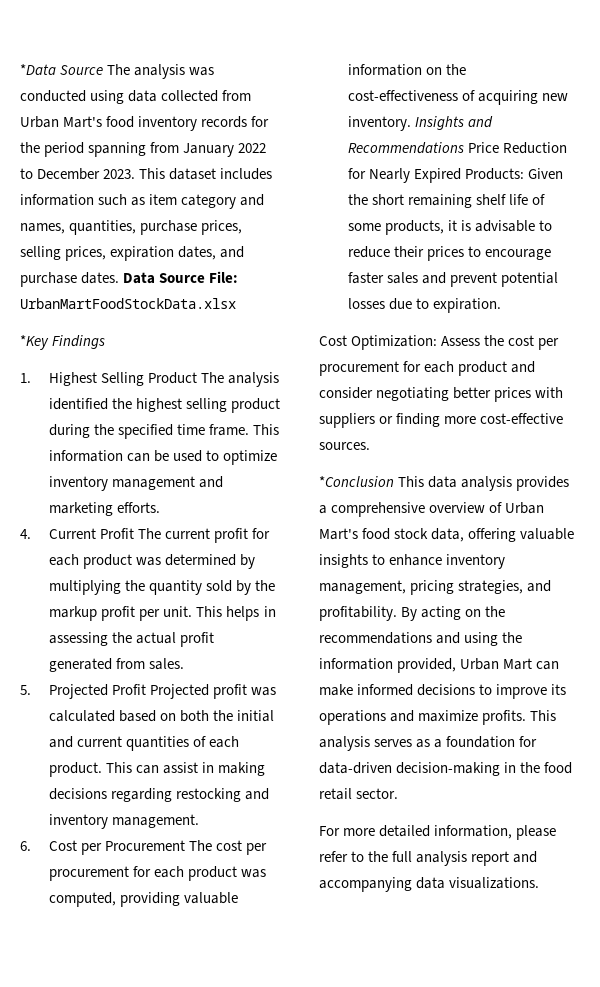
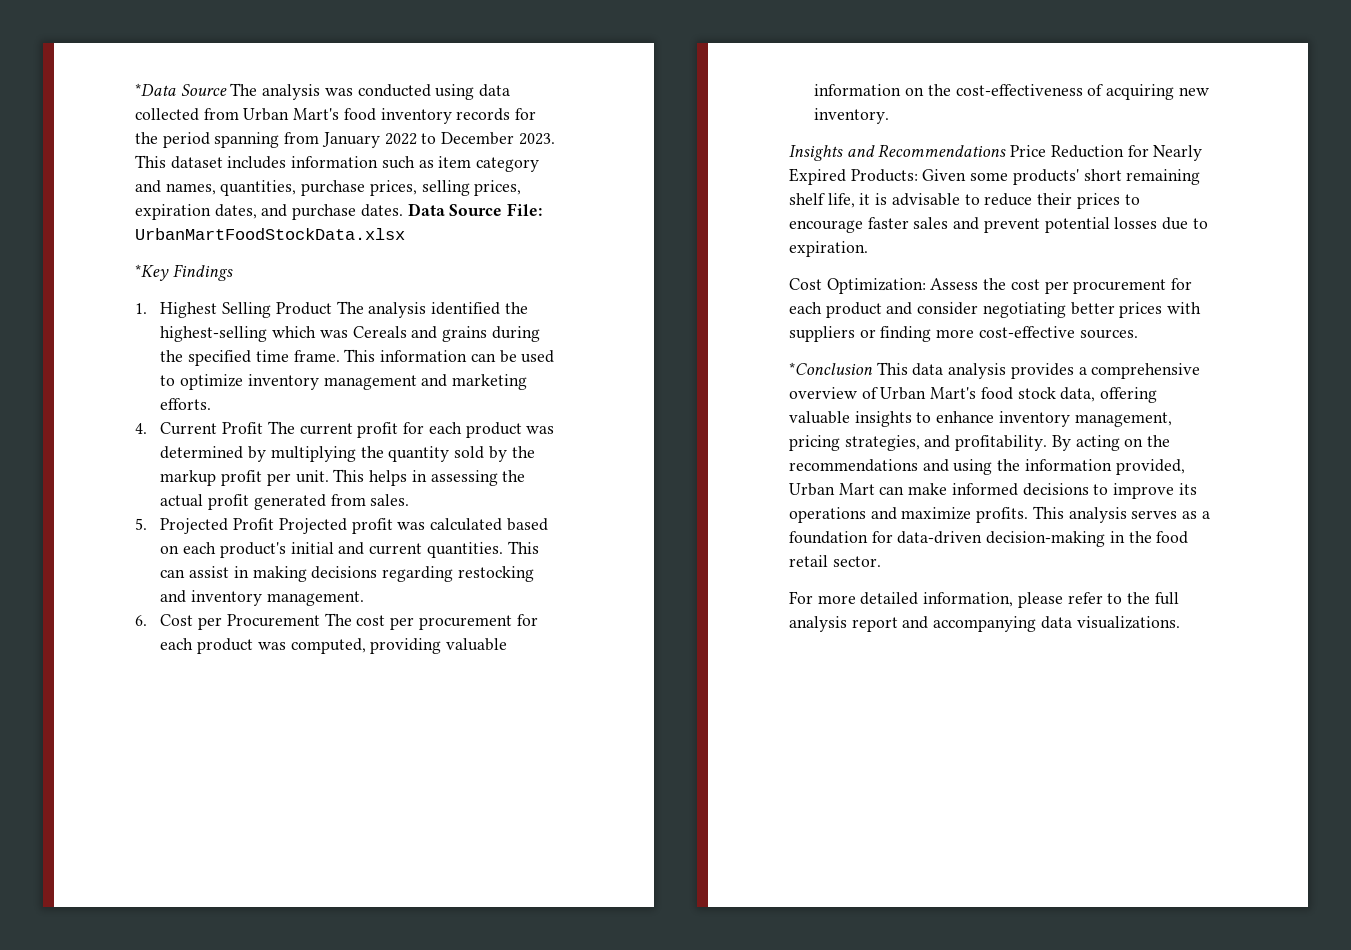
- 1. Highest Selling Product The analysis identified the highest selling product during the specified time frame.
+ 1. Highest Selling Product The analysis identified the highest-selling which was Cereals and grains during the specified time frame.
- 5. Projected Profit Projected profit was calculated based on both the initial and current quantities of each product.
+ 5. Projected Profit Projected profit was calculated based on each product's initial and current quantities.
- 6. Cost per Procurement The cost per procurement for each product was computed, providing valuable information on the cost-effectiveness of acquiring new inventory. Insights and Recommendations Price Reduction for Nearly Expired Products: Given the short remaining shelf life of some products, it is advisable to reduce their prices to encourage faster sales and prevent potential losses due to expiration.
+ 6. Cost per Procurement The cost per procurement for each product was computed, providing valuable information on the cost-effectiveness of acquiring new inventory.
+ Insights and Recommendations Price Reduction for Nearly Expired Products: Given some products' short remaining shelf life, it is advisable to reduce their prices to encourage faster sales and prevent potential losses due to expiration.

